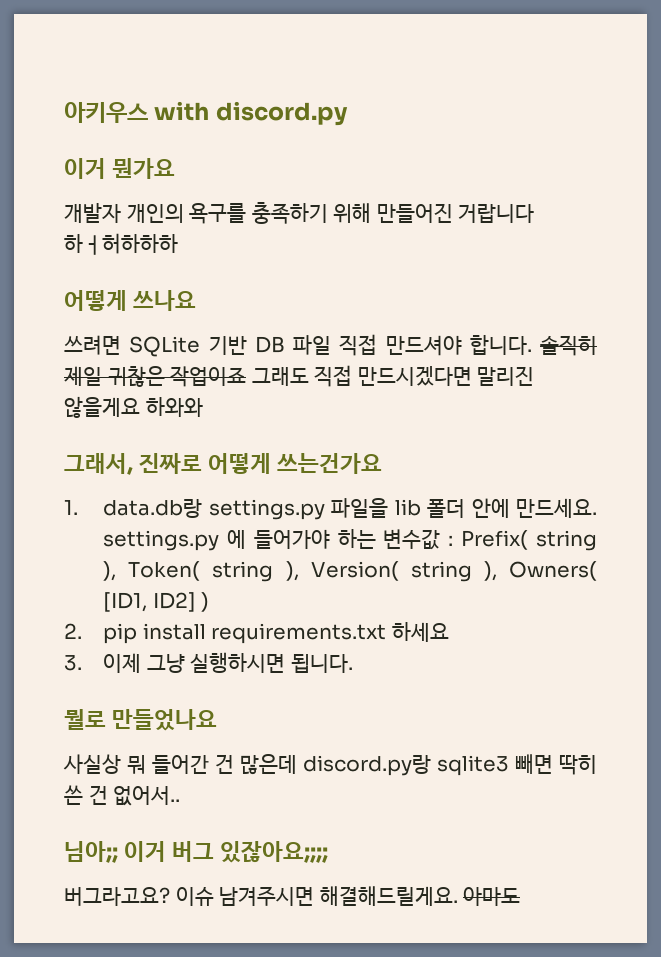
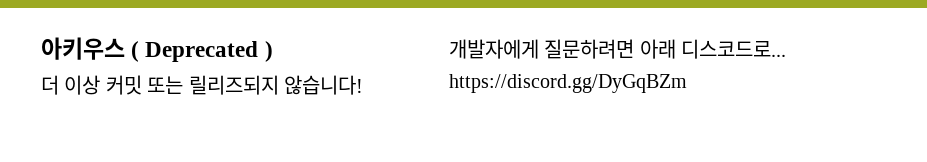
- 아키우스 with discord.py
- 이거 뭔가요
- 개발자 개인의 욕구를 충족하기 위해 만들어진 거랍니다 하ㅓ허하하하
- 어떻게 쓰나요
- 쓰려면 SQLite 기반 DB 파일 직접 만드셔야 합니다. 솔직히 제일 귀찮은 작업이죠 그래도 직접 만드시겠다면 말리진 않을게요 하와와
- 그래서, 진짜로 어떻게 쓰는건가요
- 1. data.db랑 settings.py 파일을 lib 폴더 안에 만드세요. settings.py 에 들어가야 하는 변수값 : Prefix( string ), Token( string ), Version( string ), Owners( [ID1, ID2] )
- 2. pip install requirements.txt 하세요
- 3. 이제 그냥 실행하시면 됩니다.
- 뭘로 만들었나요
- 사실상 뭐 들어간 건 많은데 discord.py랑 sqlite3 빼면 딱히 쓴 건 없어서..
- 님아;; 이거 버그 있잖아요;;;;
- 버그라고요? 이슈 남겨주시면 해결해드릴게요. 아마도
+ 아키우스 ( Deprecated )
+ 더 이상 커밋 또는 릴리즈되지 않습니다! 개발자에게 질문하려면 아래 디스코드로... https://discord.gg/DyGqBZm

